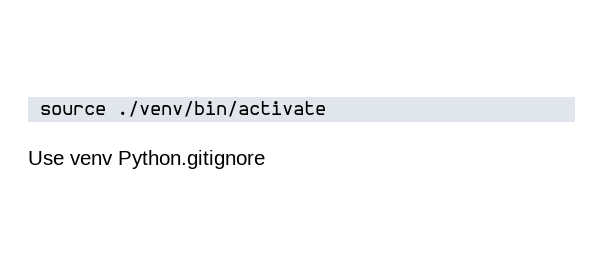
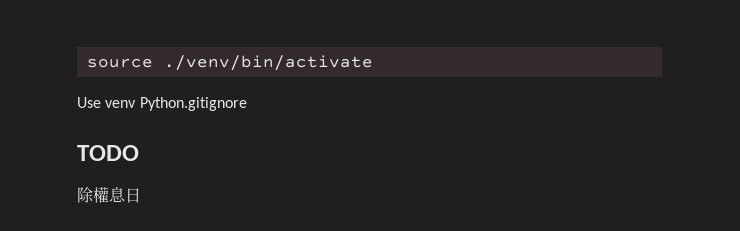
+ TODO
+ 除權息日

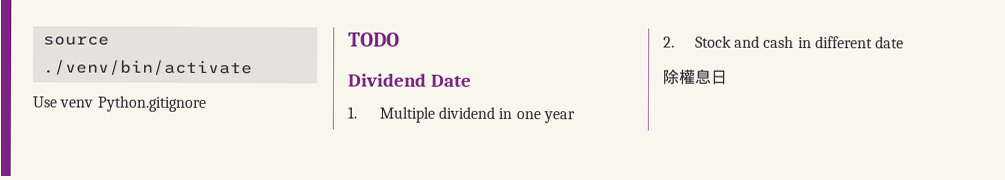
+ Dividend Date
+ 1. Multiple dividend in one year
+ 2. Stock and cash in different date

